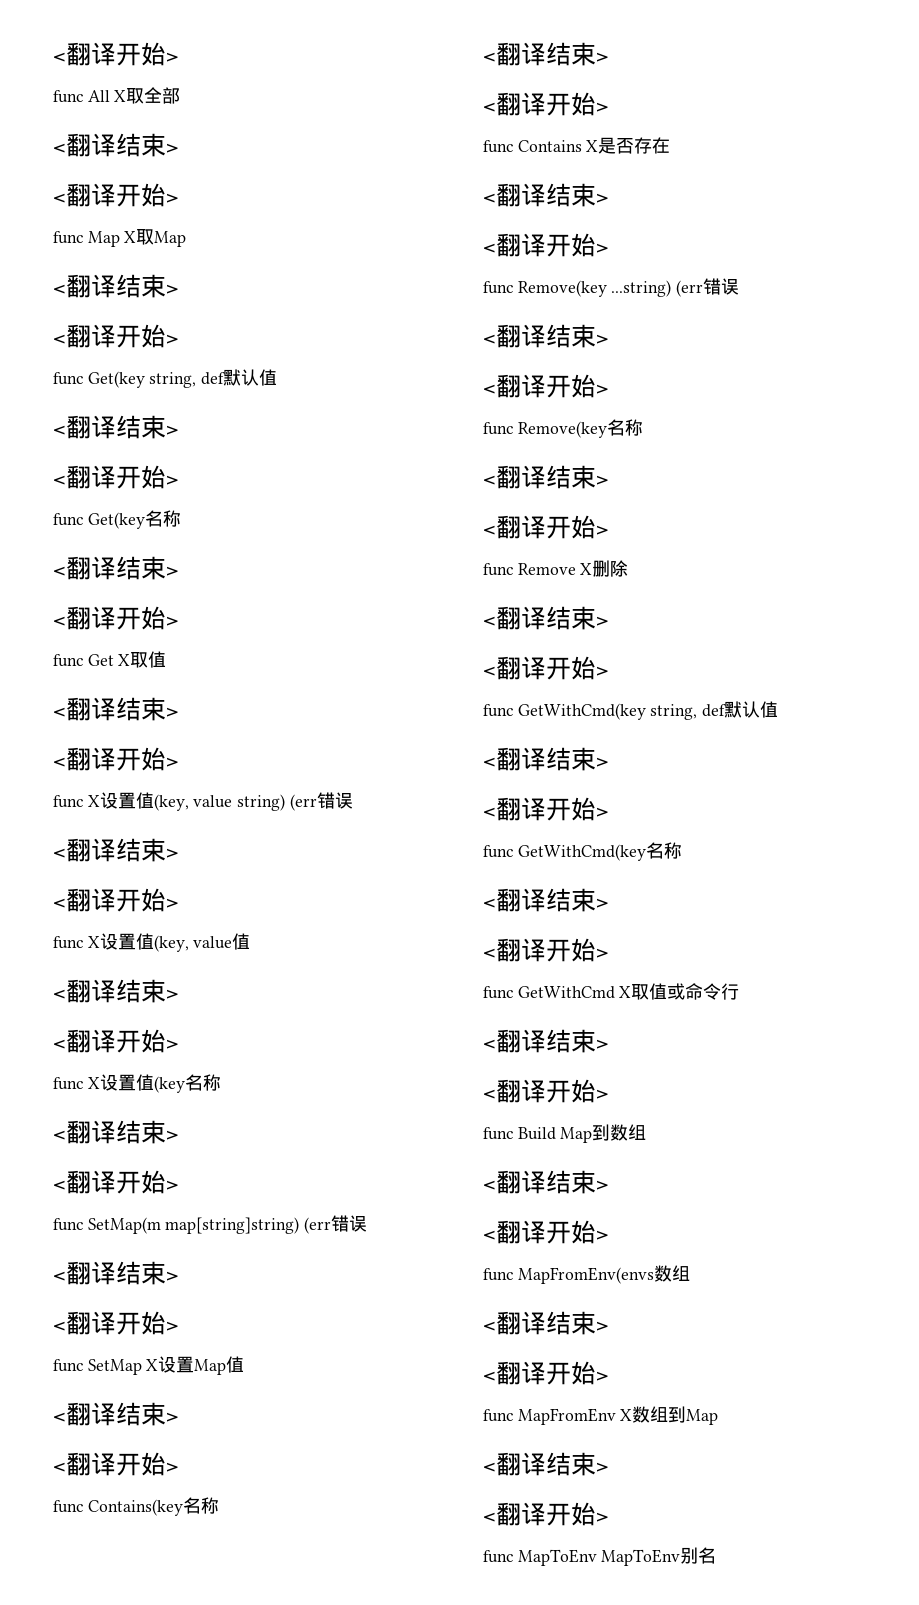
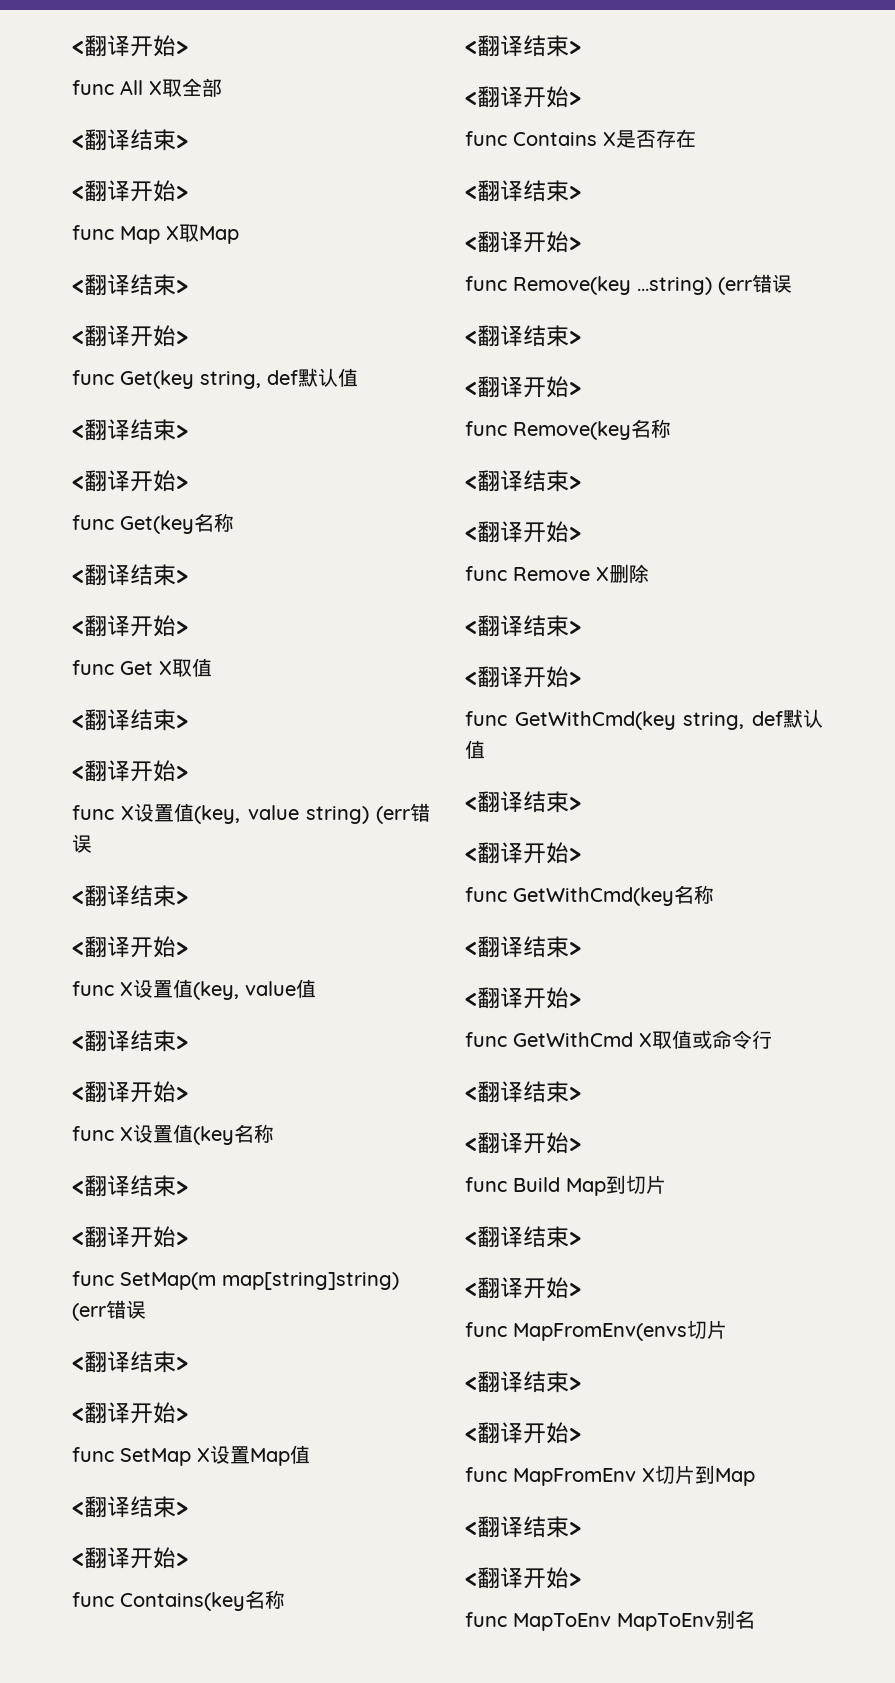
- func Build Map到数组
+ func Build Map到切片
- func MapFromEnv(envs数组
+ func MapFromEnv(envs切片
- func MapFromEnv X数组到Map
+ func MapFromEnv X切片到Map

